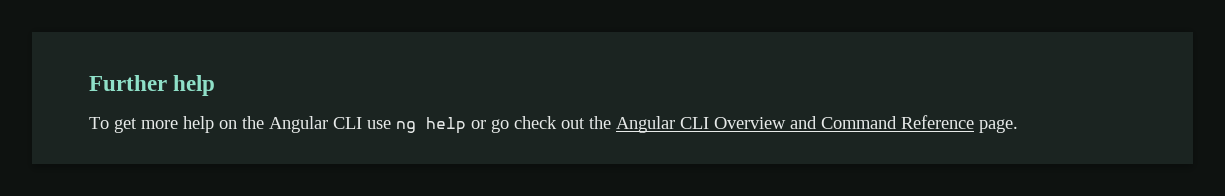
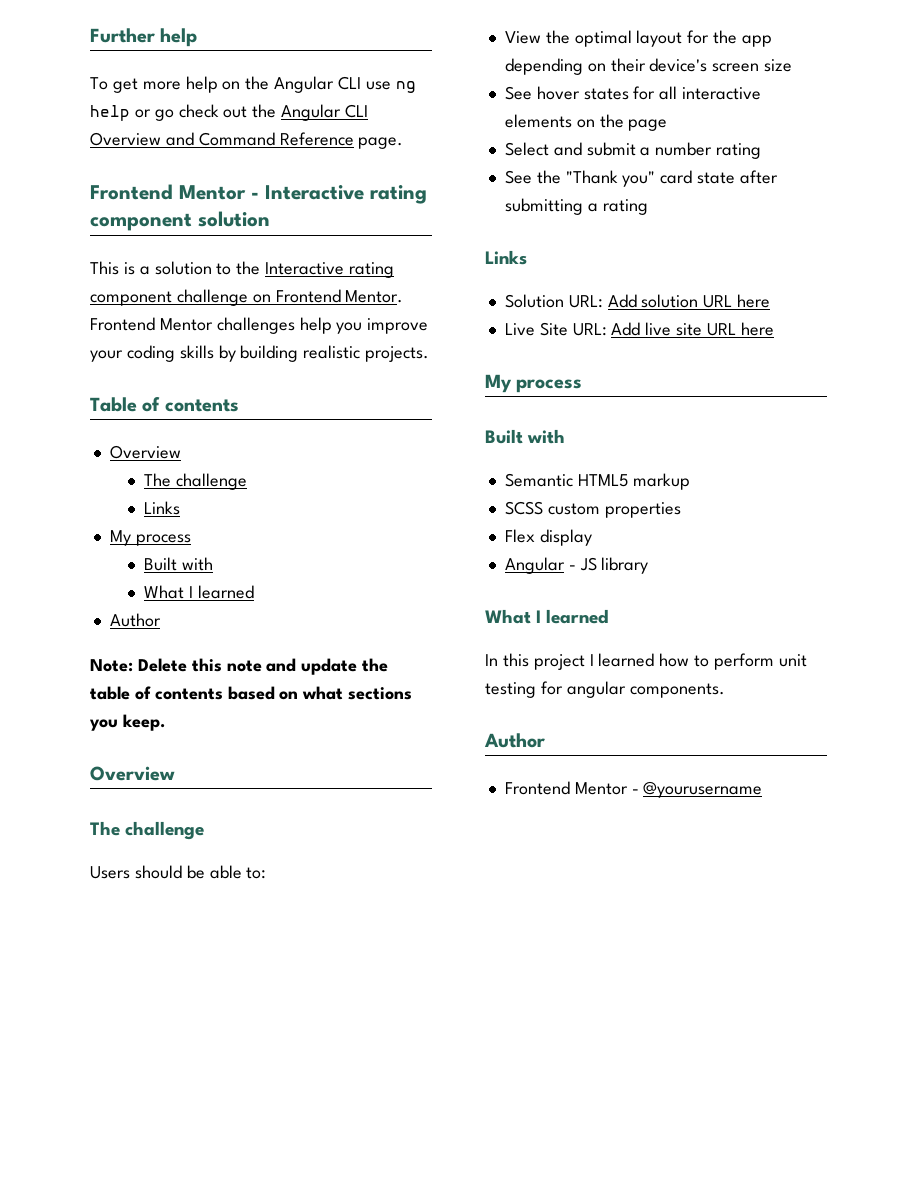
+ Frontend Mentor - Interactive rating component solution
+ This is a solution to the Interactive rating component challenge on Frontend Mentor. Frontend Mentor challenges help you improve your coding skills by building realistic projects.
+ Table of contents
+ Overview
+ The challenge
+ Links
+ My process
+ Built with
+ What I learned
+ Author
+ Note: Delete this note and update the table of contents based on what sections you keep.
+ Overview
+ The challenge
+ Users should be able to:
+ View the optimal layout for the app depending on their device's screen size
+ See hover states for all interactive elements on the page
+ Select and submit a number rating
+ See the "Thank you" card state after submitting a rating
+ Links
+ Solution URL: Add solution URL here
+ Live Site URL: Add live site URL here
+ My process
+ Built with
+ Semantic HTML5 markup
+ SCSS custom properties
+ Flex display
+ Angular - JS library
+ What I learned
+ In this project I learned how to perform unit testing for angular components.
+ Author
+ Frontend Mentor - @yourusername

